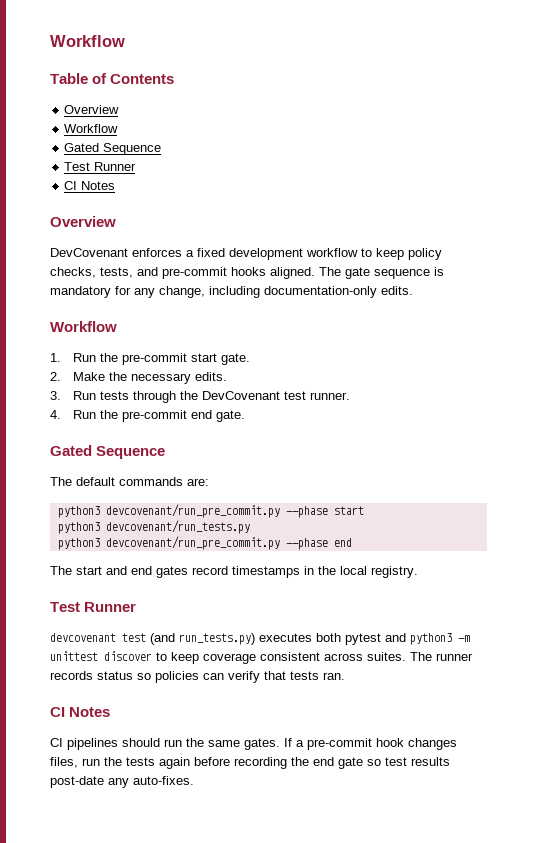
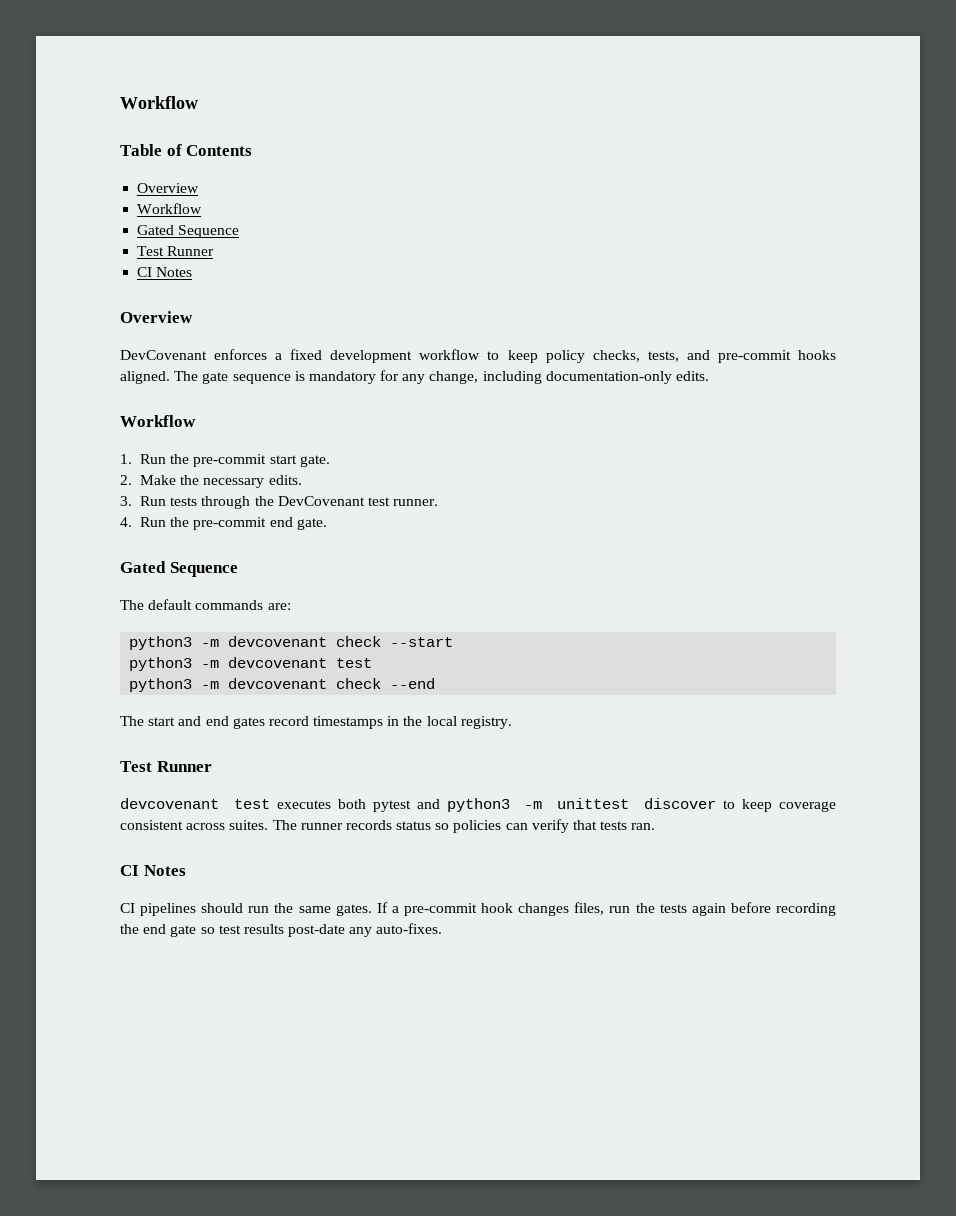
- python3 devcovenant/run_pre_commit.py --phase start
- python3 devcovenant/run_tests.py
- python3 devcovenant/run_pre_commit.py --phase end
+ python3 -m devcovenant check --start
+ python3 -m devcovenant test
+ python3 -m devcovenant check --end
- devcovenant test (and run_tests.py) executes both pytest and python3 -m unittest discover to keep coverage consistent across suites.
+ devcovenant test executes both pytest and python3 -m unittest discover to keep coverage consistent across suites.

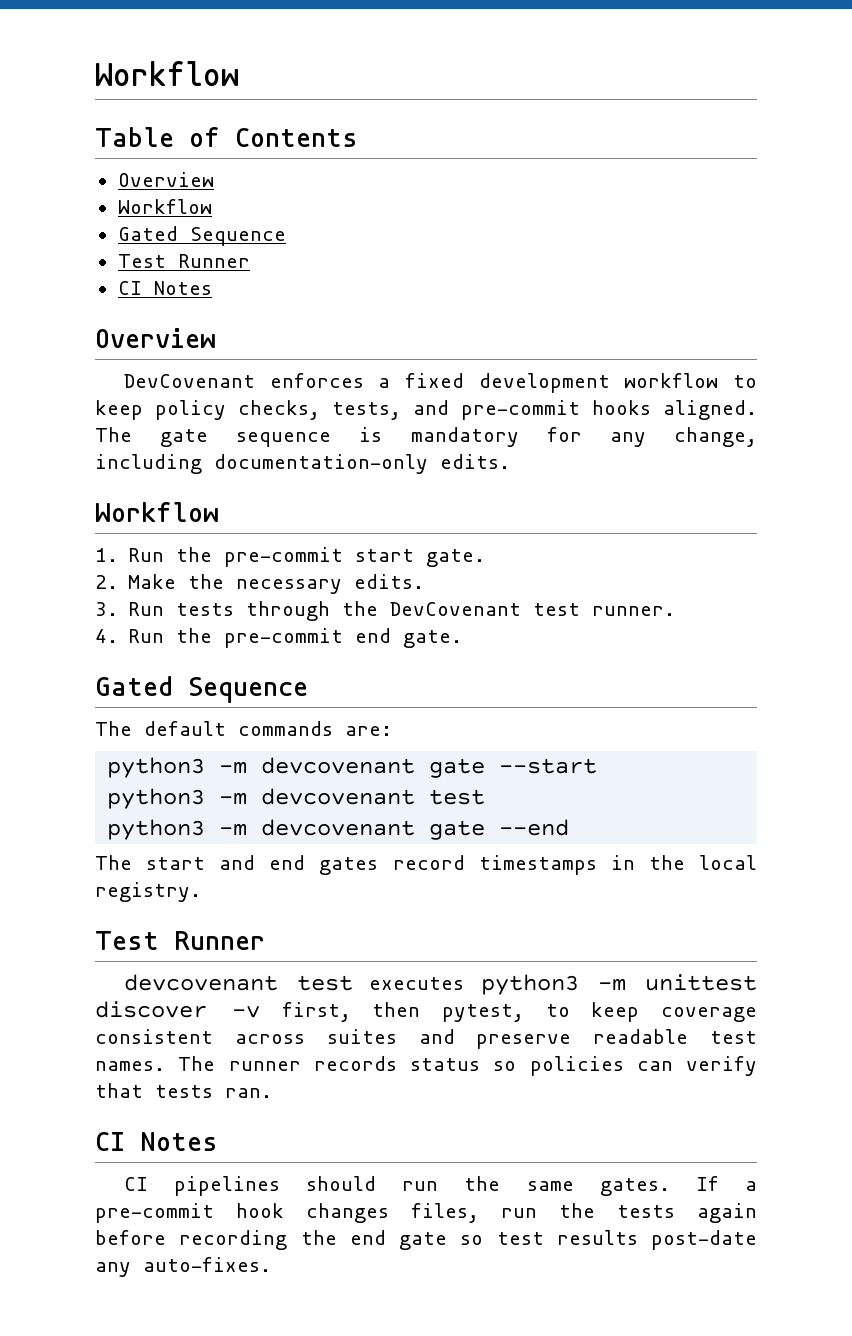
- python3 -m devcovenant check --start
+ python3 -m devcovenant gate --start
- python3 -m devcovenant check --end
+ python3 -m devcovenant gate --end
- devcovenant test executes both pytest and python3 -m unittest discover to keep coverage consistent across suites.
+ devcovenant test executes python3 -m unittest discover -v first, then pytest, to keep coverage consistent across suites and preserve readable test names.

